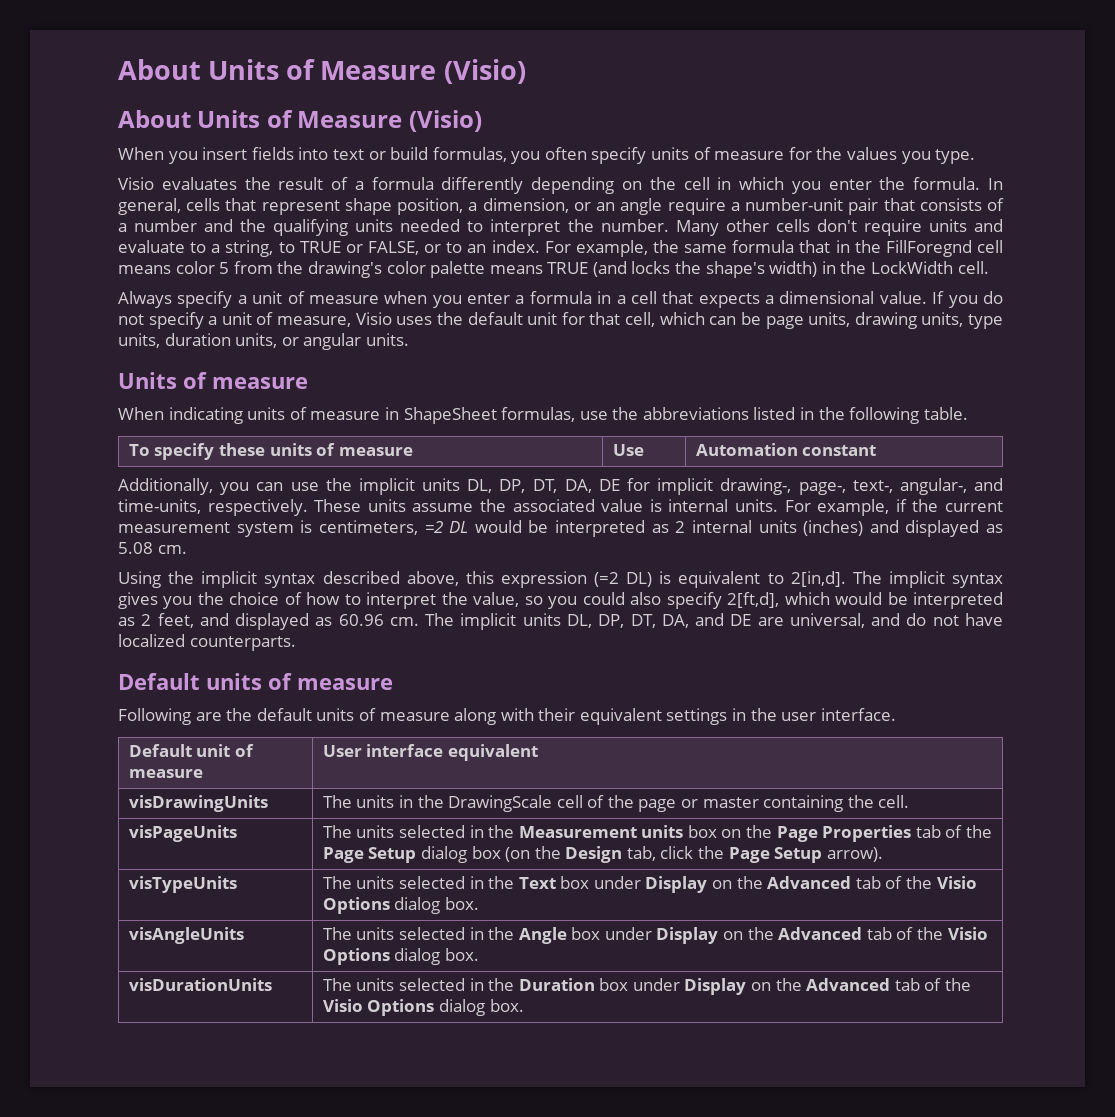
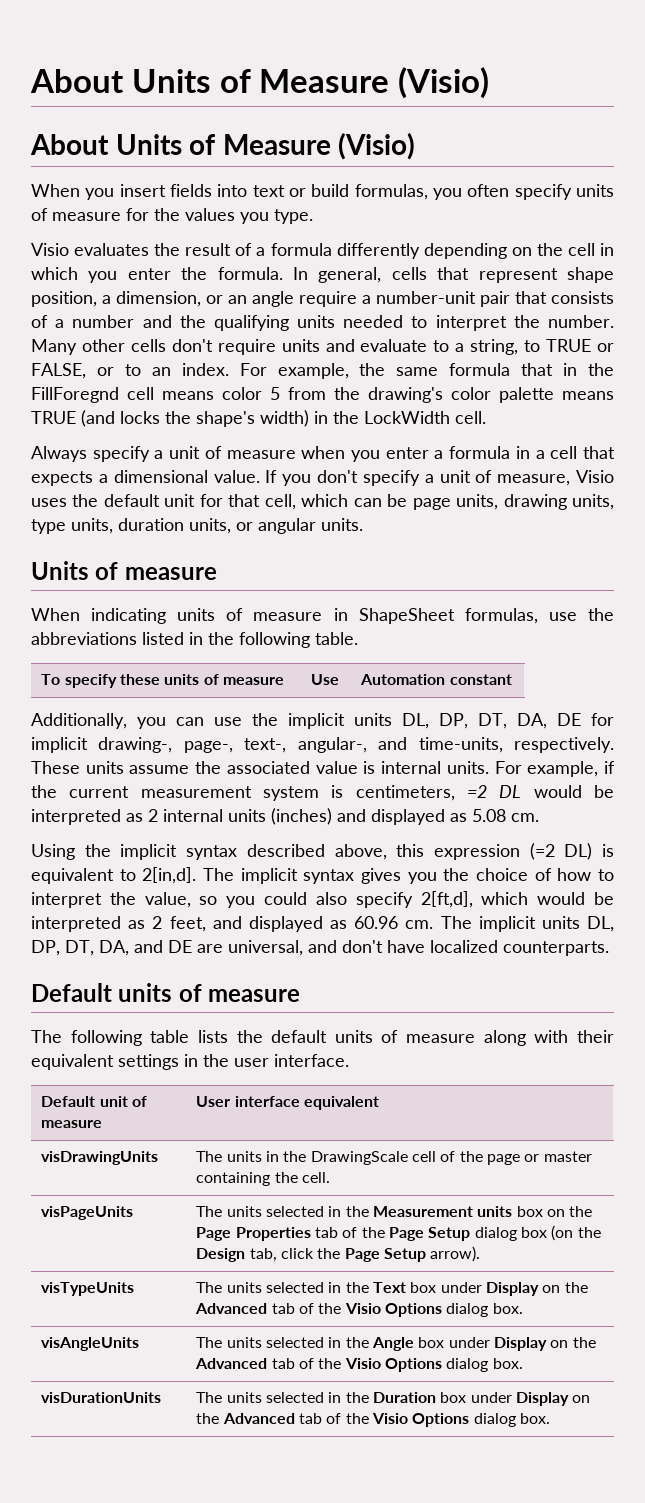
- If you do not specify a unit of measure, Visio uses the default unit for that cell, which can be page units, drawing units, type units, duration units, or angular units.
+ If you don't specify a unit of measure, Visio uses the default unit for that cell, which can be page units, drawing units, type units, duration units, or angular units.
- The implicit units DL, DP, DT, DA, and DE are universal, and do not have localized counterparts.
+ The implicit units DL, DP, DT, DA, and DE are universal, and don't have localized counterparts.
- Following are the default units of measure along with their equivalent settings in the user interface.
+ The following table lists the default units of measure along with their equivalent settings in the user interface.

